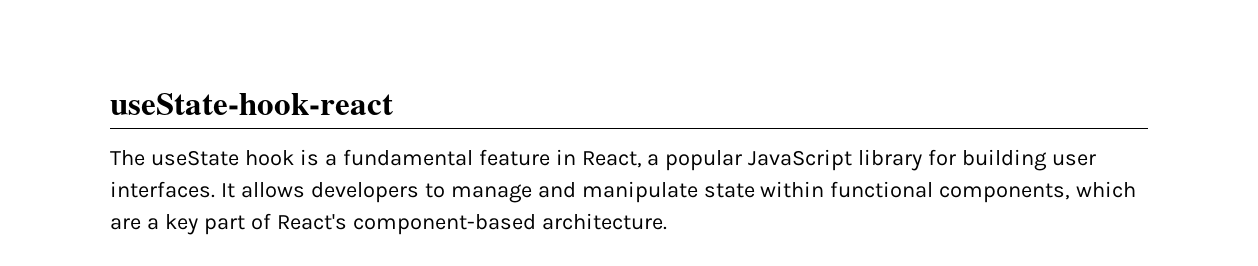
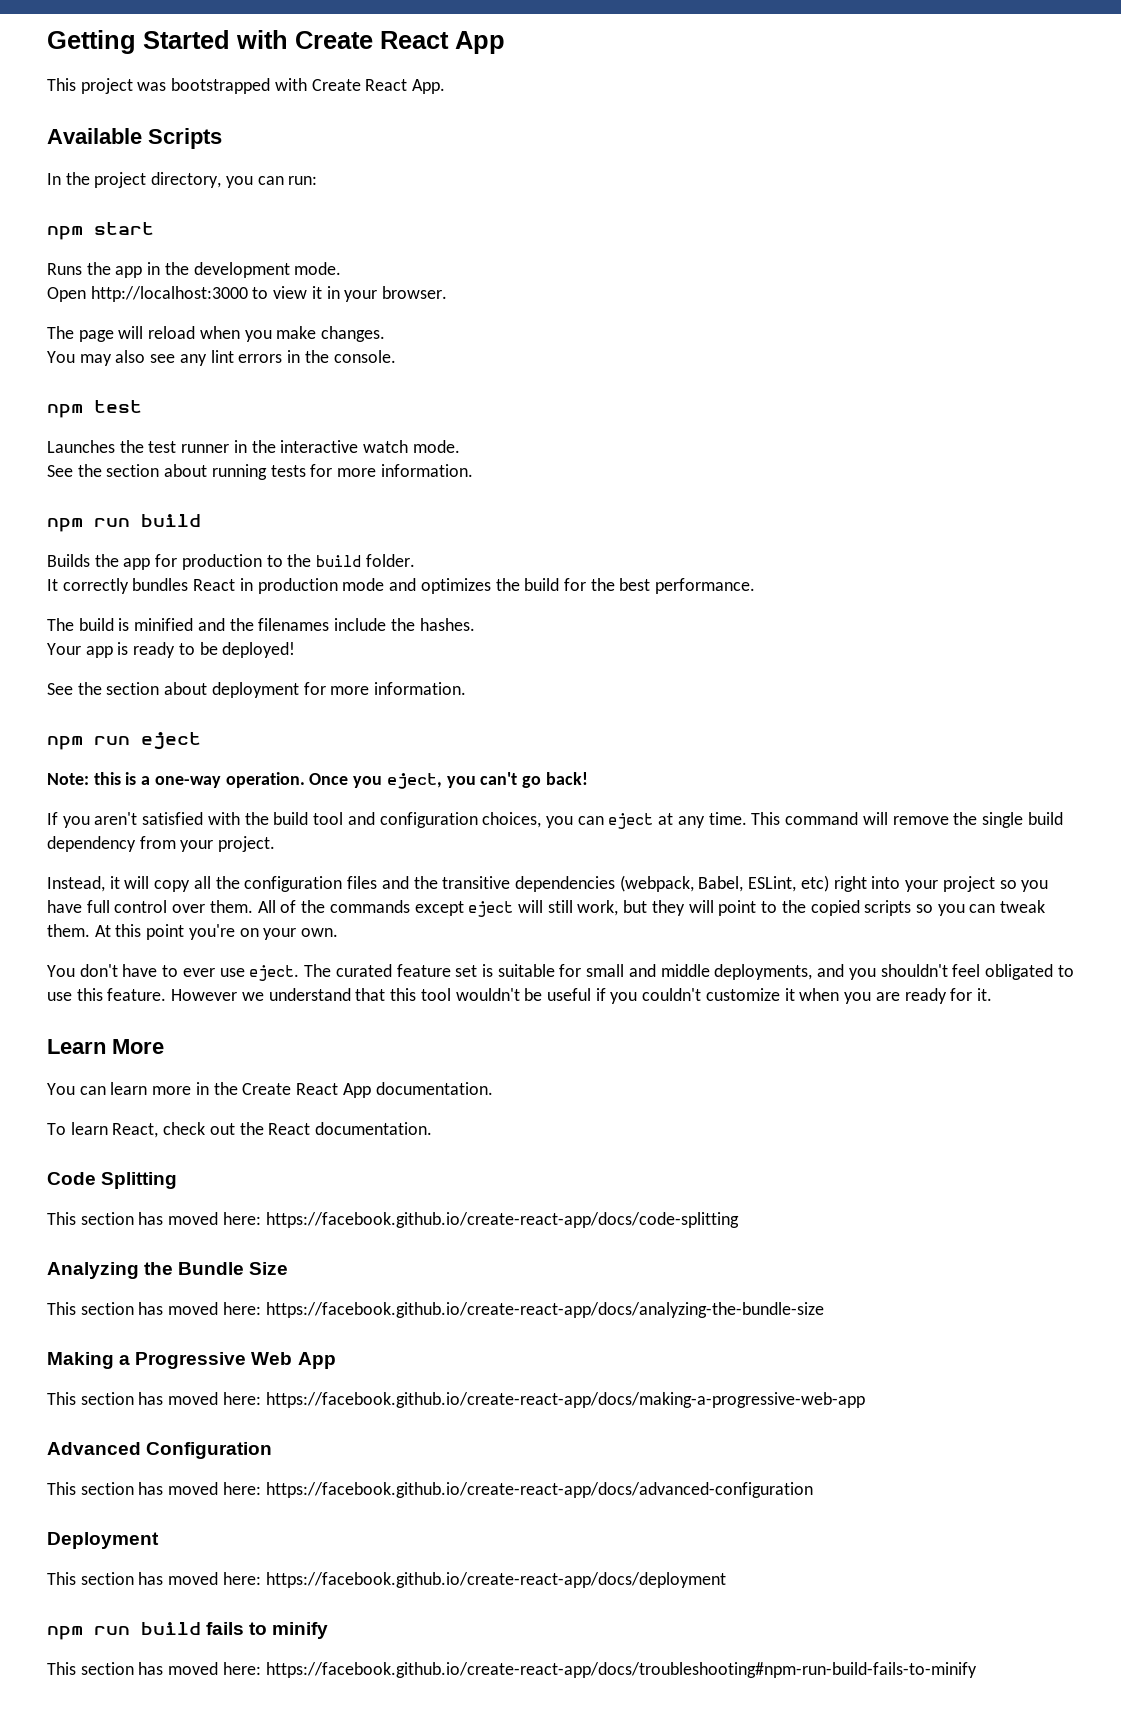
- useState-hook-react
- The useState hook is a fundamental feature in React, a popular JavaScript library for building user interfaces. It allows developers to manage and manipulate state within functional components, which are a key part of React's component-based architecture.
+ Getting Started with Create React App
+ This project was bootstrapped with Create React App.
+ Available Scripts
+ In the project directory, you can run:
+ npm start
+ Runs the app in the development mode.
+ Open http://localhost:3000 to view it in your browser.
+ The page will reload when you make changes.
+ You may also see any lint errors in the console.
+ npm test
+ Launches the test runner in the interactive watch mode.
+ See the section about running tests for more information.
+ npm run build
+ Builds the app for production to the build folder.
+ It correctly bundles React in production mode and optimizes the build for the best performance.
+ The build is minified and the filenames include the hashes.
+ Your app is ready to be deployed!
+ See the section about deployment for more information.
+ npm run eject
+ Note: this is a one-way operation. Once you eject, you can't go back!
+ If you aren't satisfied with the build tool and configuration choices, you can eject at any time. This command will remove the single build dependency from your project.
+ Instead, it will copy all the configuration files and the transitive dependencies (webpack, Babel, ESLint, etc) right into your project so you have full control over them. All of the commands except eject will still work, but they will point to the copied scripts so you can tweak them. At this point you're on your own.
+ You don't have to ever use eject. The curated feature set is suitable for small and middle deployments, and you shouldn't feel obligated to use this feature. However we understand that this tool wouldn't be useful if you couldn't customize it when you are ready for it.
+ Learn More
+ You can learn more in the Create React App documentation.
+ To learn React, check out the React documentation.
+ Code Splitting
+ This section has moved here: https://facebook.github.io/create-react-app/docs/code-splitting
+ Analyzing the Bundle Size
+ This section has moved here: https://facebook.github.io/create-react-app/docs/analyzing-the-bundle-size
+ Making a Progressive Web App
+ This section has moved here: https://facebook.github.io/create-react-app/docs/making-a-progressive-web-app
+ Advanced Configuration
+ This section has moved here: https://facebook.github.io/create-react-app/docs/advanced-configuration
+ Deployment
+ This section has moved here: https://facebook.github.io/create-react-app/docs/deployment
+ npm run build fails to minify
+ This section has moved here: https://facebook.github.io/create-react-app/docs/troubleshooting#npm-run-build-fails-to-minify

